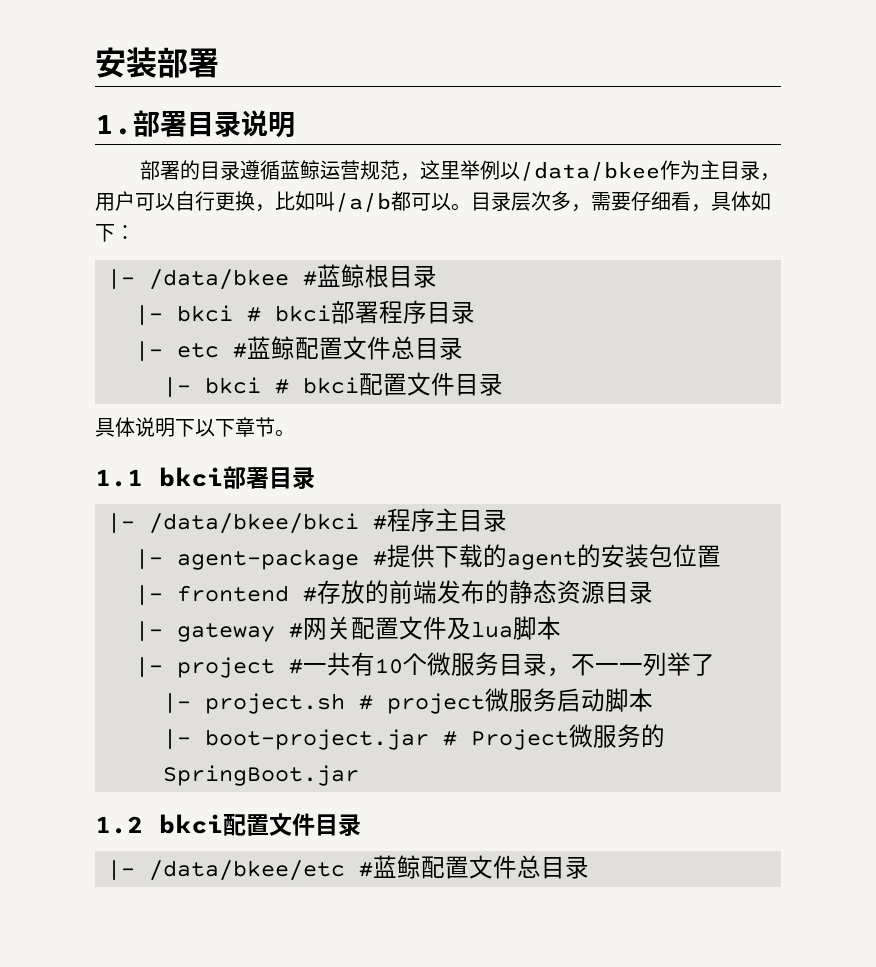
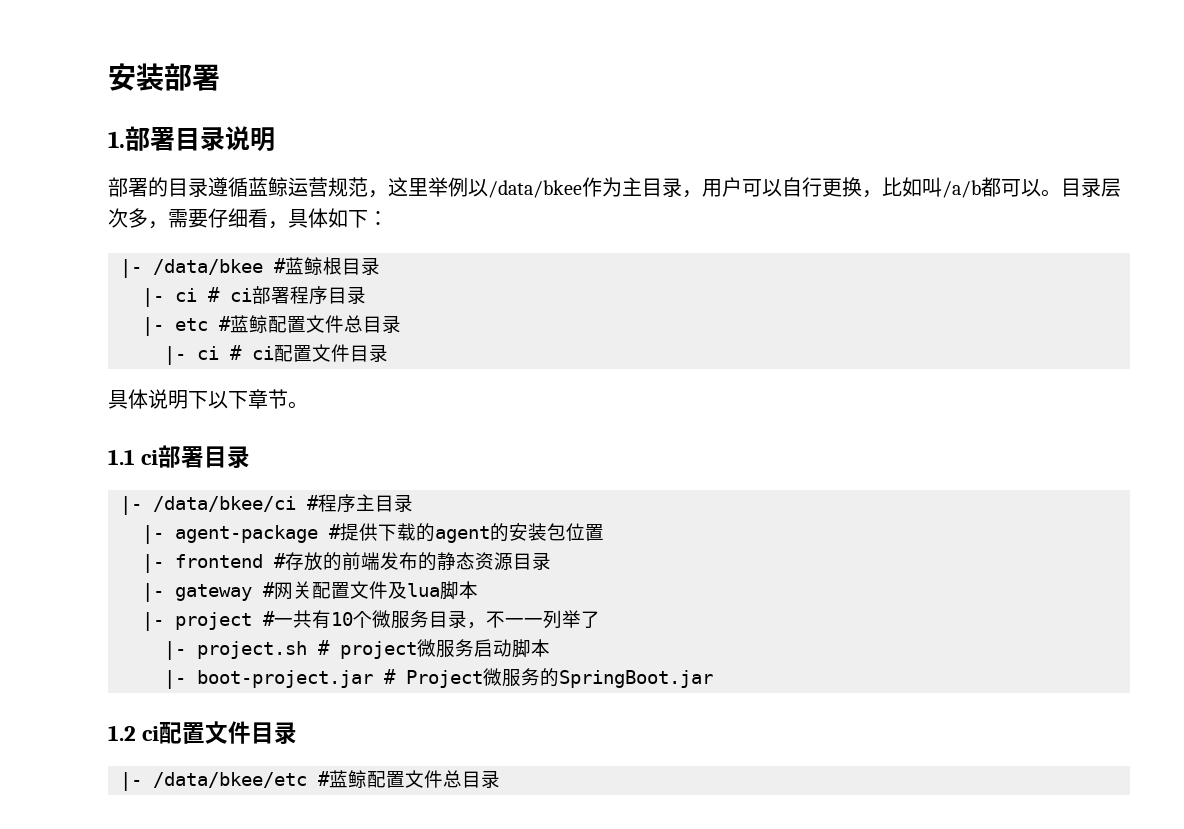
- |- bkci # bkci部署程序目录
+ |- ci # ci部署程序目录
- |- bkci # bkci配置文件目录
+ |- ci # ci配置文件目录
- 1.1 bkci部署目录
+ 1.1 ci部署目录
- |- /data/bkee/bkci #程序主目录
+ |- /data/bkee/ci #程序主目录
- 1.2 bkci配置文件目录
+ 1.2 ci配置文件目录

